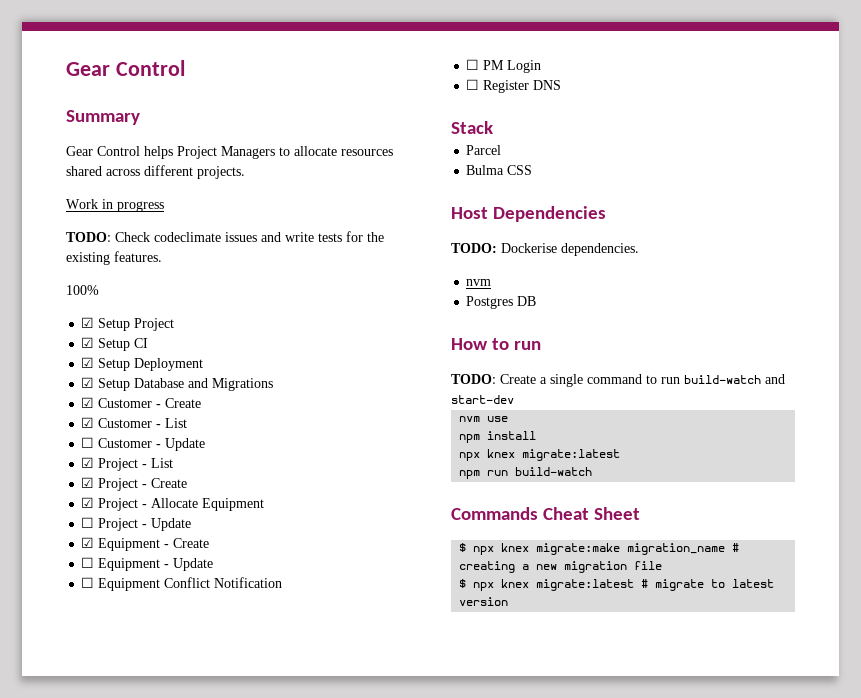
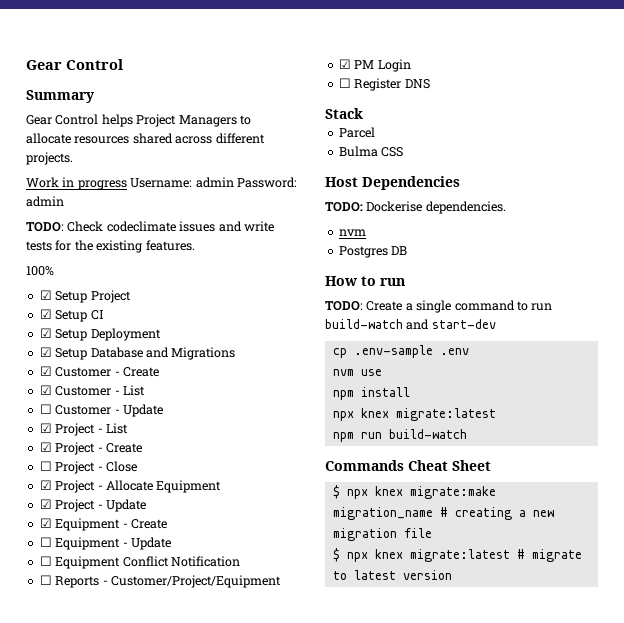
- Work in progress
+ Work in progress Username: admin Password: admin
+ ☐ Project - Close
- ☐ Project - Update
+ ☑ Project - Update
- ☐ PM Login
+ ☐ Reports - Customer/Project/Equipment
+ ☑ PM Login
+ cp .env-sample .env

